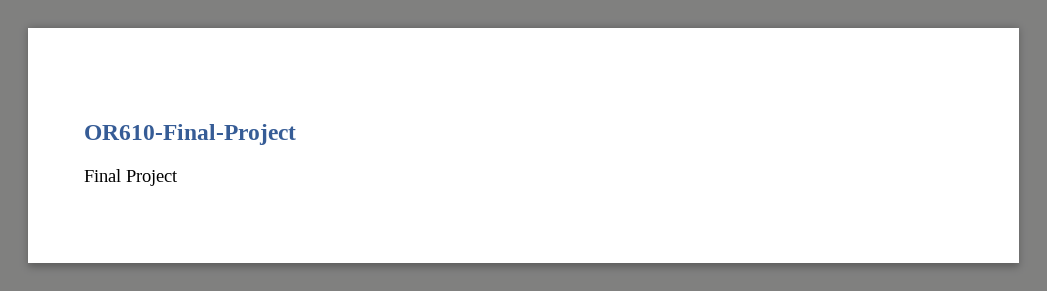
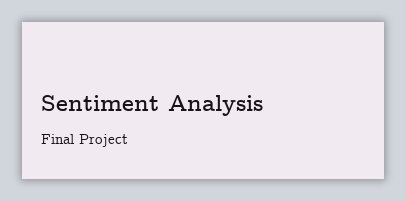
- OR610-Final-Project
+ Sentiment Analysis

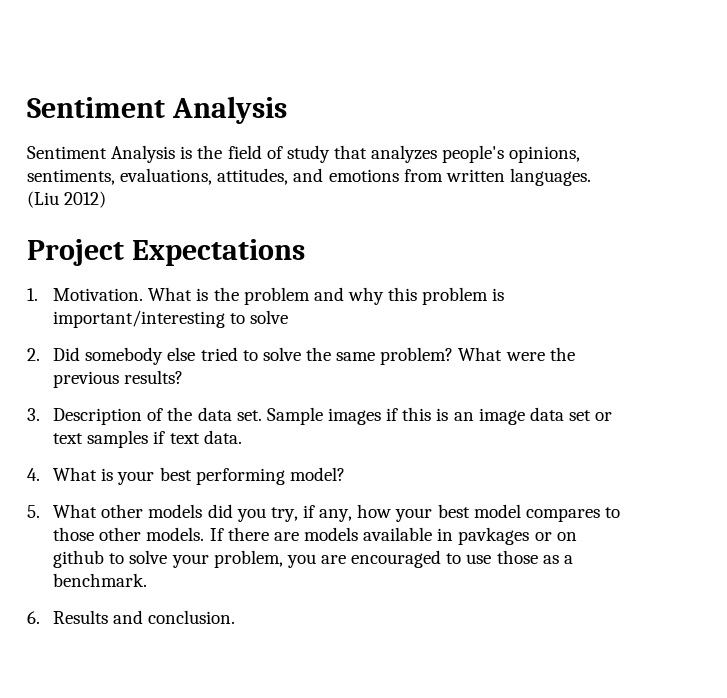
- Final Project
+ Sentiment Analysis is the field of study that analyzes people's opinions, sentiments, evaluations, attitudes, and emotions from written languages. (Liu 2012)
+ Project Expectations
+ 1. Motivation. What is the problem and why this problem is important/interesting to solve
+ 2. Did somebody else tried to solve the same problem? What were the previous results?
+ 3. Description of the data set. Sample images if this is an image data set or text samples if text data.
+ 4. What is your best performing model?
+ 5. What other models did you try, if any, how your best model compares to those other models. If there are models available in pavkages or on github to solve your problem, you are encouraged to use those as a benchmark.
+ 6. Results and conclusion.

